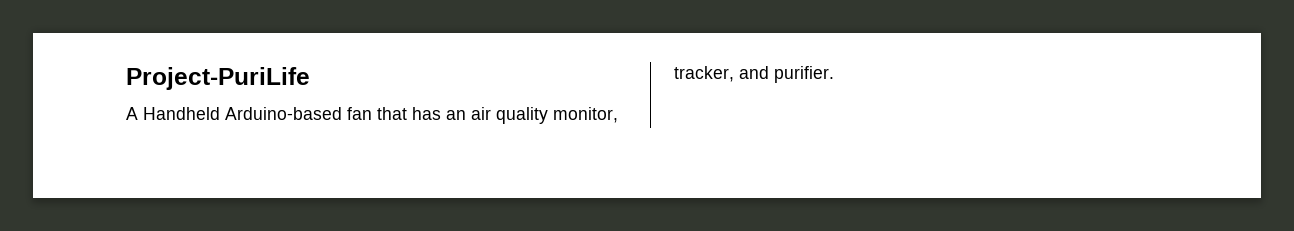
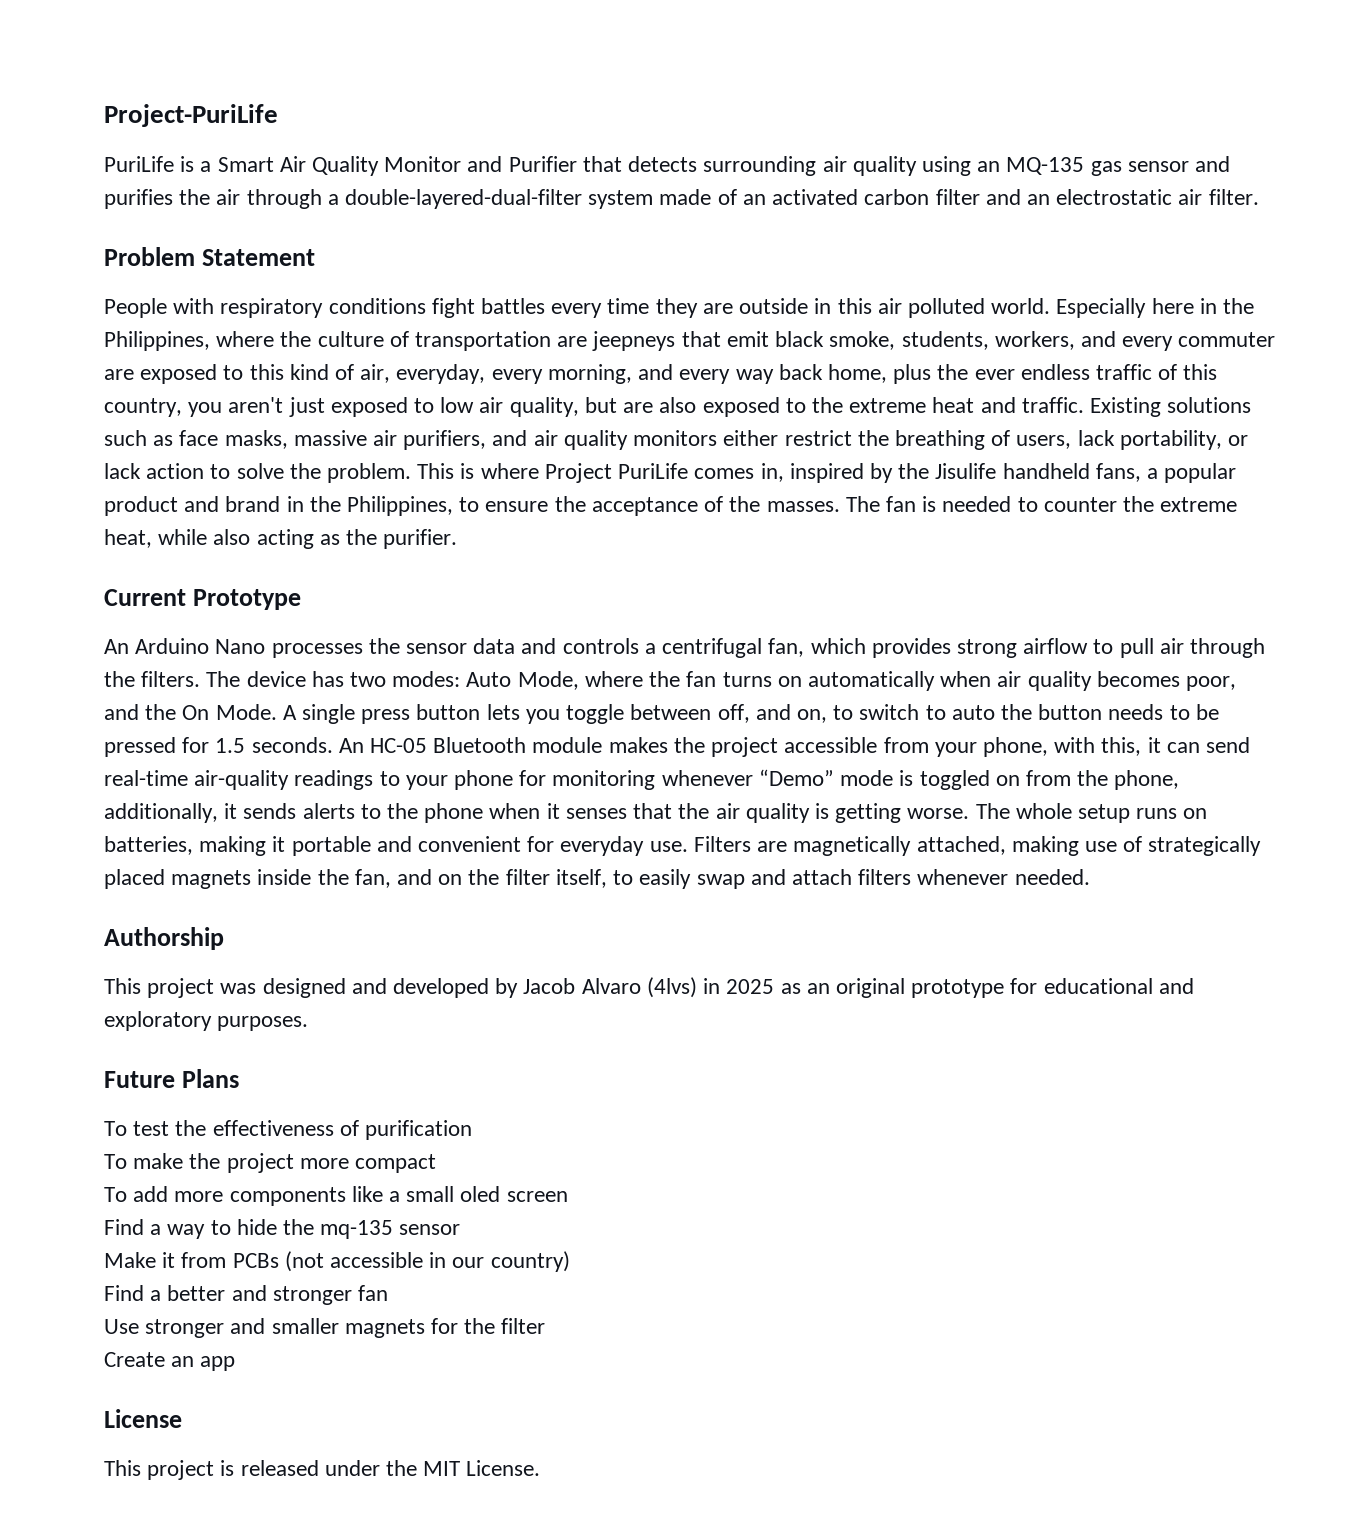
- A Handheld Arduino-based fan that has an air quality monitor, tracker, and purifier.
+ PuriLife is a Smart Air Quality Monitor and Purifier that detects surrounding air quality using an MQ-135 gas sensor and purifies the air through a double-layered-dual-filter system made of an activated carbon filter and an electrostatic air filter.
+ Problem Statement
+ People with respiratory conditions fight battles every time they are outside in this air polluted world. Especially here in the Philippines, where the culture of transportation are jeepneys that emit black smoke, students, workers, and every commuter are exposed to this kind of air, everyday, every morning, and every way back home, plus the ever endless traffic of this country, you aren't just exposed to low air quality, but are also exposed to the extreme heat and traffic. Existing solutions such as face masks, massive air purifiers, and air quality monitors either restrict the breathing of users, lack portability, or lack action to solve the problem. This is where Project PuriLife comes in, inspired by the Jisulife handheld fans, a popular product and brand in the Philippines, to ensure the acceptance of the masses. The fan is needed to counter the extreme heat, while also acting as the purifier.
+ Current Prototype
+ An Arduino Nano processes the sensor data and controls a centrifugal fan, which provides strong airflow to pull air through the filters. The device has two modes: Auto Mode, where the fan turns on automatically when air quality becomes poor, and the On Mode. A single press button lets you toggle between off, and on, to switch to auto the button needs to be pressed for 1.5 seconds. An HC-05 Bluetooth module makes the project accessible from your phone, with this, it can send real-time air-quality readings to your phone for monitoring whenever “Demo” mode is toggled on from the phone, additionally, it sends alerts to the phone when it senses that the air quality is getting worse. The whole setup runs on batteries, making it portable and convenient for everyday use. Filters are magnetically attached, making use of strategically placed magnets inside the fan, and on the filter itself, to easily swap and attach filters whenever needed.
+ Authorship
+ This project was designed and developed by Jacob Alvaro (4lvs) in 2025 as an original prototype for educational and exploratory purposes.
+ Future Plans
+ To test the effectiveness of purification
+ To make the project more compact
+ To add more components like a small oled screen
+ Find a way to hide the mq-135 sensor
+ Make it from PCBs (not accessible in our country)
+ Find a better and stronger fan
+ Use stronger and smaller magnets for the filter
+ Create an app
+ License
+ This project is released under the MIT License.

